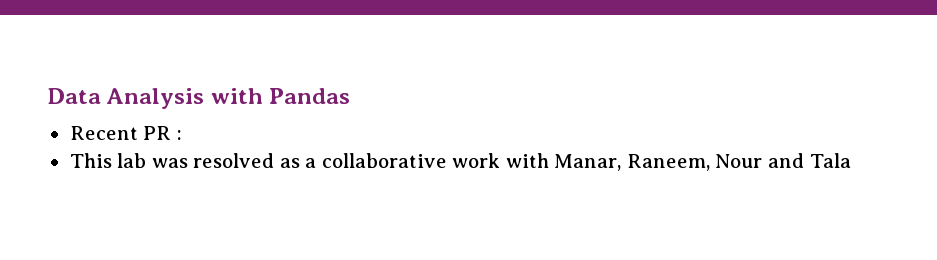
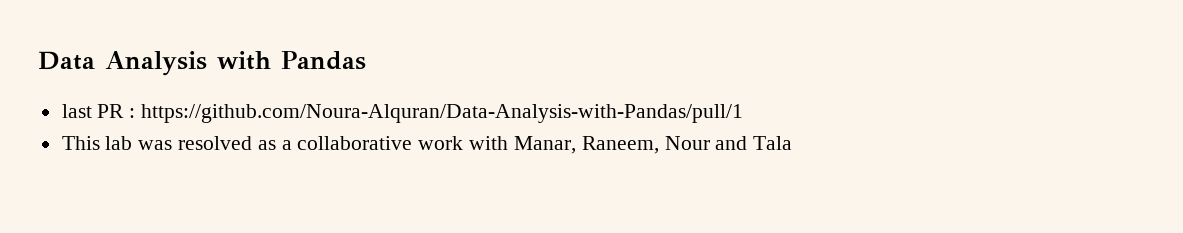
- Recent PR :
+ last PR : https://github.com/Noura-Alquran/Data-Analysis-with-Pandas/pull/1

